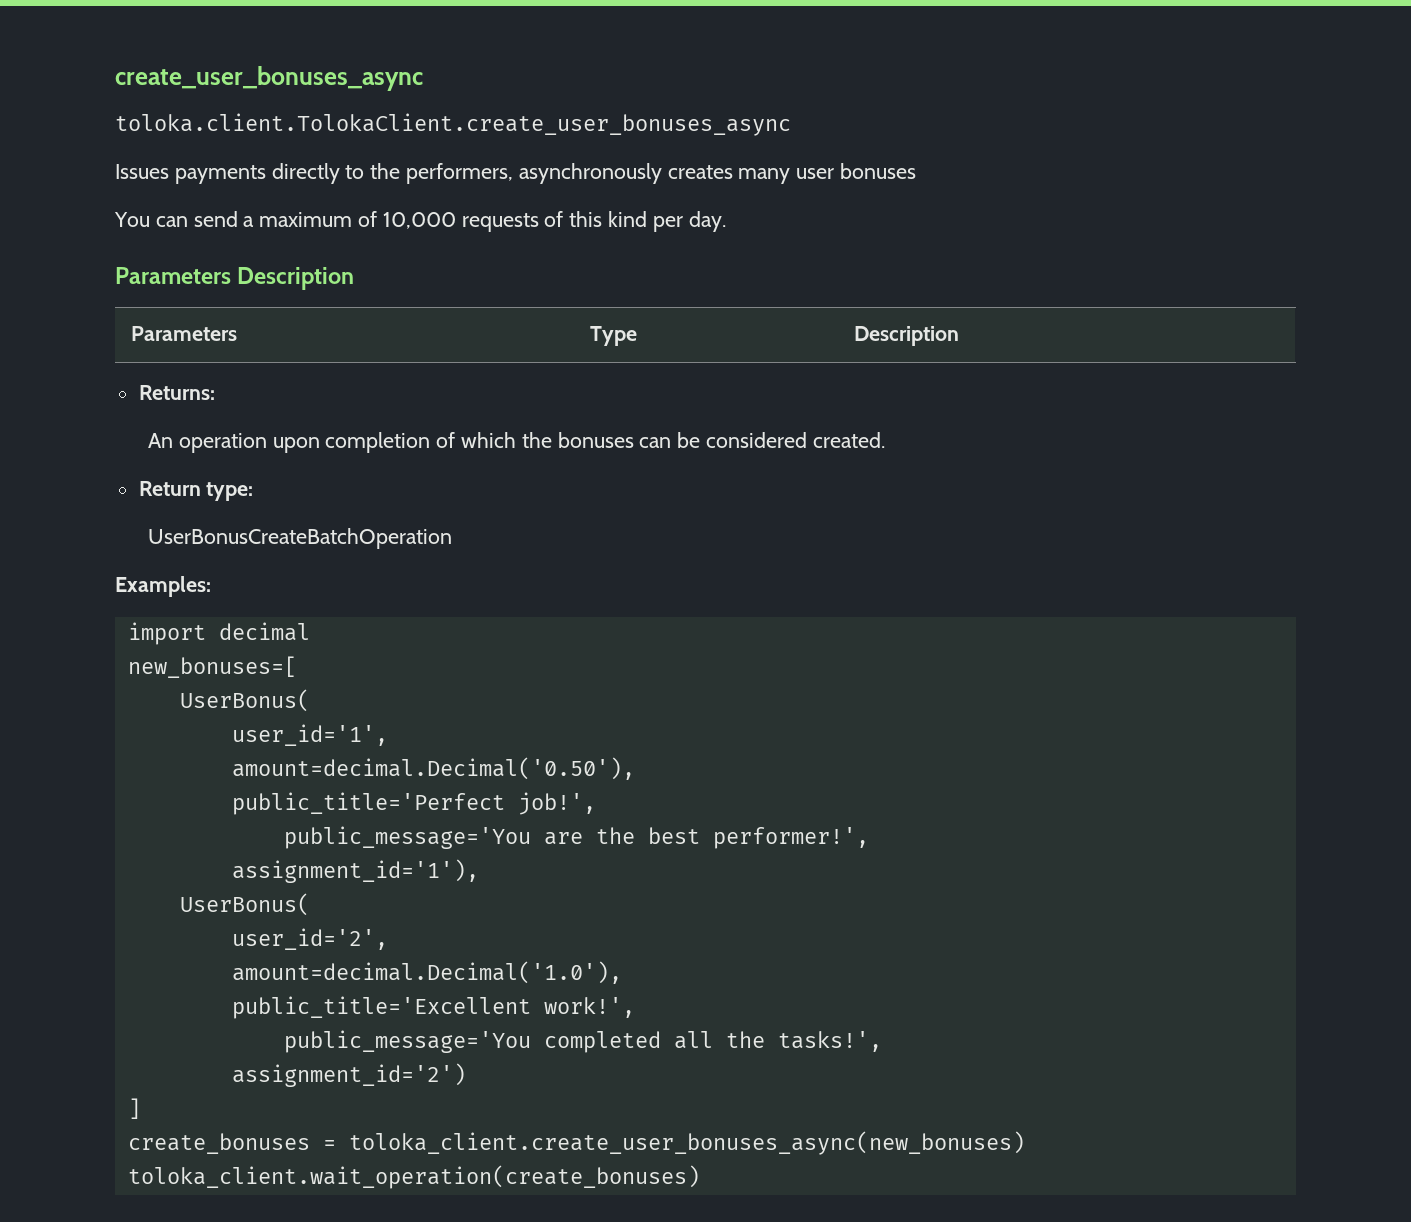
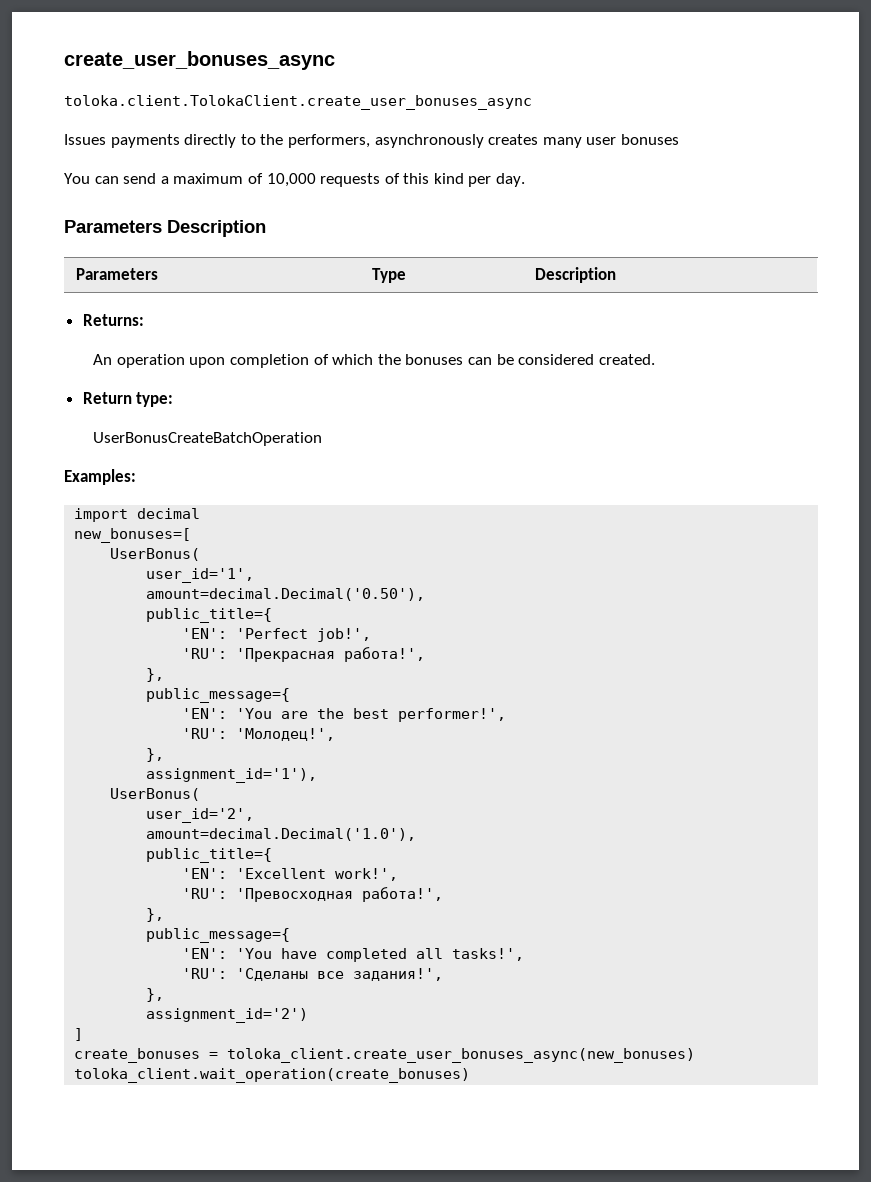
  amount=decimal.Decimal('0.50'),
- public_title='Perfect job!',
- public_message='You are the best performer!',
+ public_title={
+ 'EN': 'Perfect job!',
+ 'RU': 'Прекрасная работа!',
+ },
+ public_message={
+ 'EN': 'You are the best performer!',
+ 'RU': 'Молодец!',
+ },
  amount=decimal.Decimal('1.0'),
- public_title='Excellent work!',
- public_message='You completed all the tasks!',
+ public_title={
+ 'EN': 'Excellent work!',
+ 'RU': 'Превосходная работа!',
+ },
+ public_message={
+ 'EN': 'You have completed all tasks!',
+ 'RU': 'Сделаны все задания!',
+ },

